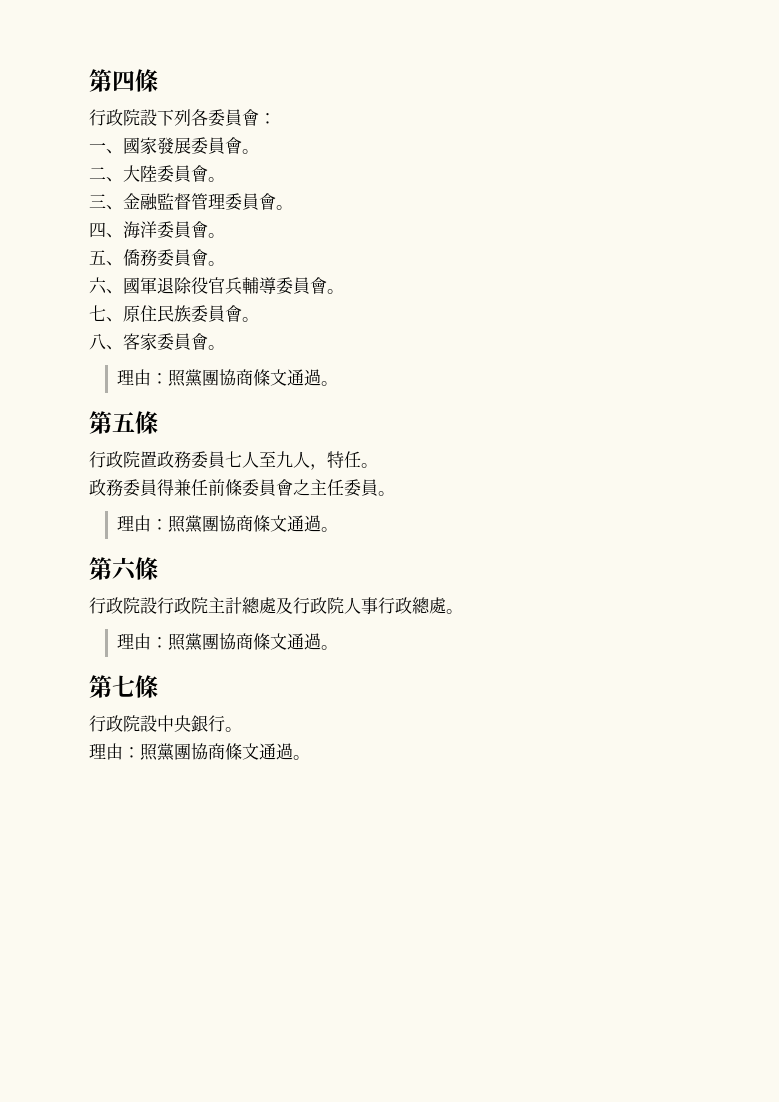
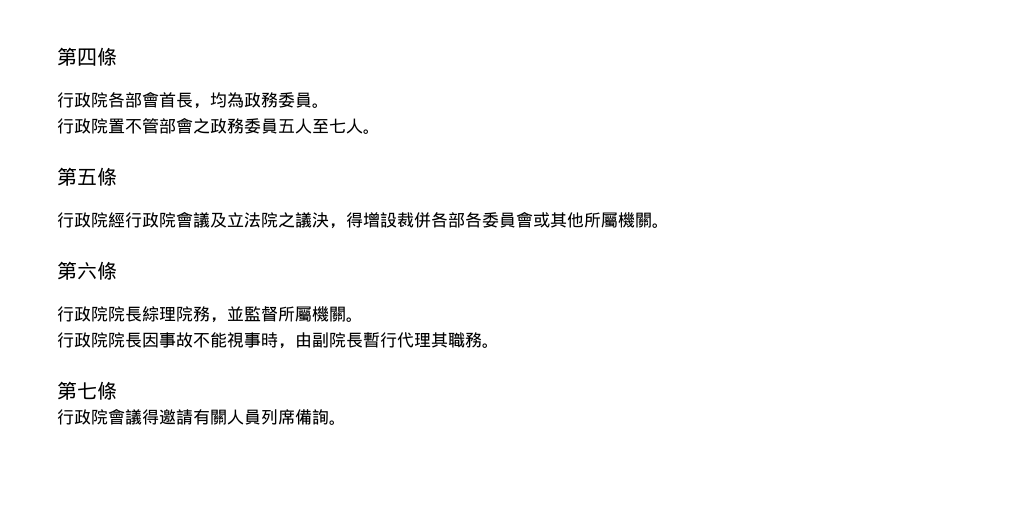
- 行政院設下列各委員會：
- 一、國家發展委員會。
- 二、大陸委員會。
- 三、金融監督管理委員會。
- 四、海洋委員會。
- 五、僑務委員會。
- 六、國軍退除役官兵輔導委員會。
- 七、原住民族委員會。
- 八、客家委員會。
- 理由：照黨團協商條文通過。
+ 行政院各部會首長，均為政務委員。
+ 行政院置不管部會之政務委員五人至七人。
  第五條
- 行政院置政務委員七人至九人，特任。
- 政務委員得兼任前條委員會之主任委員。
- 理由：照黨團協商條文通過。
+ 行政院經行政院會議及立法院之議決，得增設裁併各部各委員會或其他所屬機關。
  第六條
- 行政院設行政院主計總處及行政院人事行政總處。
- 理由：照黨團協商條文通過。
+ 行政院院長綜理院務，並監督所屬機關。
+ 行政院院長因事故不能視事時，由副院長暫行代理其職務。
  第七條
- 行政院設中央銀行。
- 理由：照黨團協商條文通過。
+ 行政院會議得邀請有關人員列席備詢。

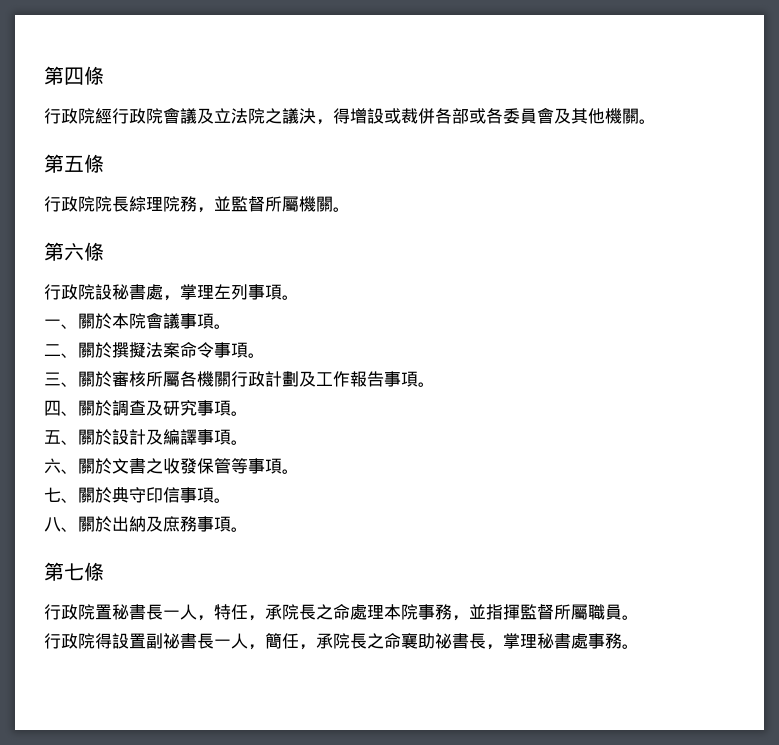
- 行政院各部會首長，均為政務委員。
- 行政院置不管部會之政務委員五人至七人。
- 第五條
- 行政院經行政院會議及立法院之議決，得增設裁併各部各委員會或其他所屬機關。
- 第六條
+ 行政院經行政院會議及立法院之議決，得增設或裁併各部或各委員會及其他機關。
+ 第五條
- 行政院院長因事故不能視事時，由副院長暫行代理其職務。
+ 第六條
+ 行政院設秘書處，掌理左列事項。
+ 一、關於本院會議事項。
+ 二、關於撰擬法案命令事項。
+ 三、關於審核所屬各機關行政計劃及工作報告事項。
+ 四、關於調查及研究事項。
+ 五、關於設計及編譯事項。
+ 六、關於文書之收發保管等事項。
+ 七、關於典守印信事項。
+ 八、關於出納及庶務事項。
  第七條
- 行政院會議得邀請有關人員列席備詢。
+ 行政院置秘書長一人，特任，承院長之命處理本院事務，並指揮監督所屬職員。
+ 行政院得設置副祕書長一人，簡任，承院長之命襄助祕書長，掌理秘書處事務。

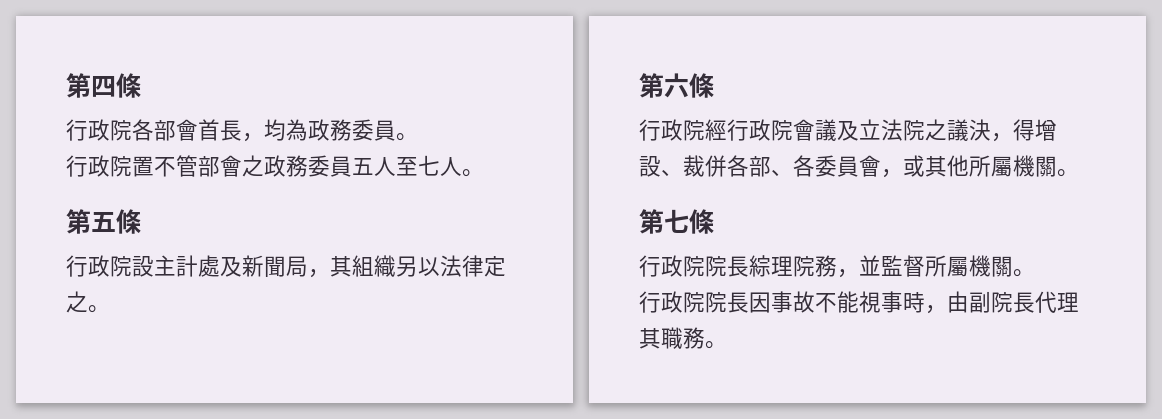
+ 行政院各部會首長，均為政務委員。
+ 行政院置不管部會之政務委員五人至七人。
+ 第五條
+ 行政院設主計處及新聞局，其組織另以法律定之。
+ 第六條
- 行政院經行政院會議及立法院之議決，得增設或裁併各部或各委員會及其他機關。
- 第五條
+ 行政院經行政院會議及立法院之議決，得增設、裁併各部、各委員會，或其他所屬機關。
+ 第七條
- 第六條
- 行政院設秘書處，掌理左列事項。
- 一、關於本院會議事項。
- 二、關於撰擬法案命令事項。
- 三、關於審核所屬各機關行政計劃及工作報告事項。
- 四、關於調查及研究事項。
- 五、關於設計及編譯事項。
- 六、關於文書之收發保管等事項。
- 七、關於典守印信事項。
- 八、關於出納及庶務事項。
- 第七條
- 行政院置秘書長一人，特任，承院長之命處理本院事務，並指揮監督所屬職員。
- 行政院得設置副祕書長一人，簡任，承院長之命襄助祕書長，掌理秘書處事務。
+ 行政院院長因事故不能視事時，由副院長代理其職務。

